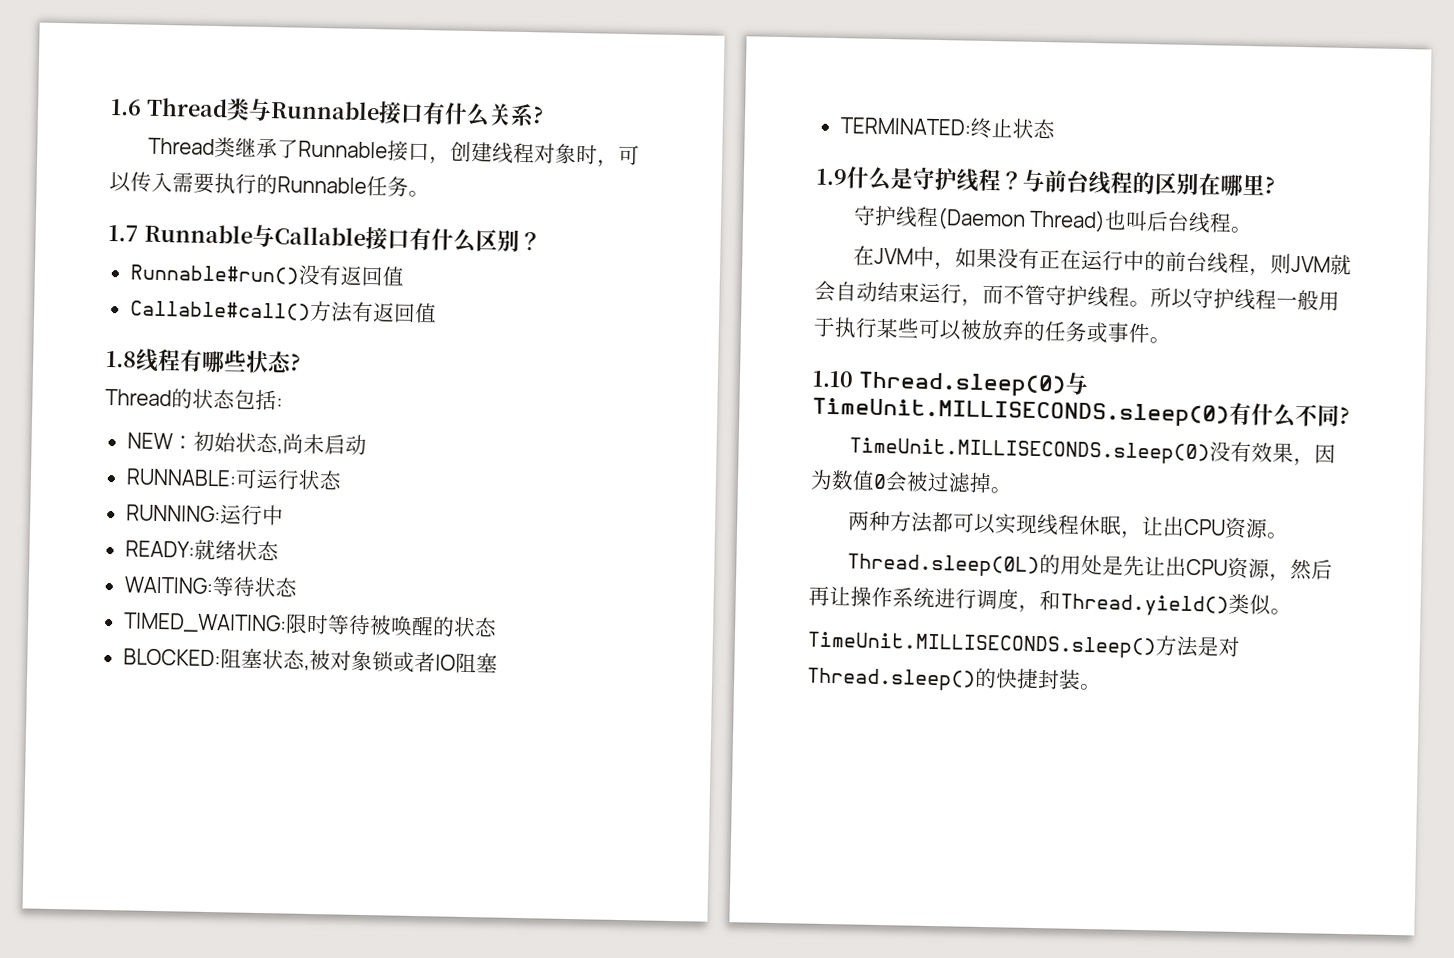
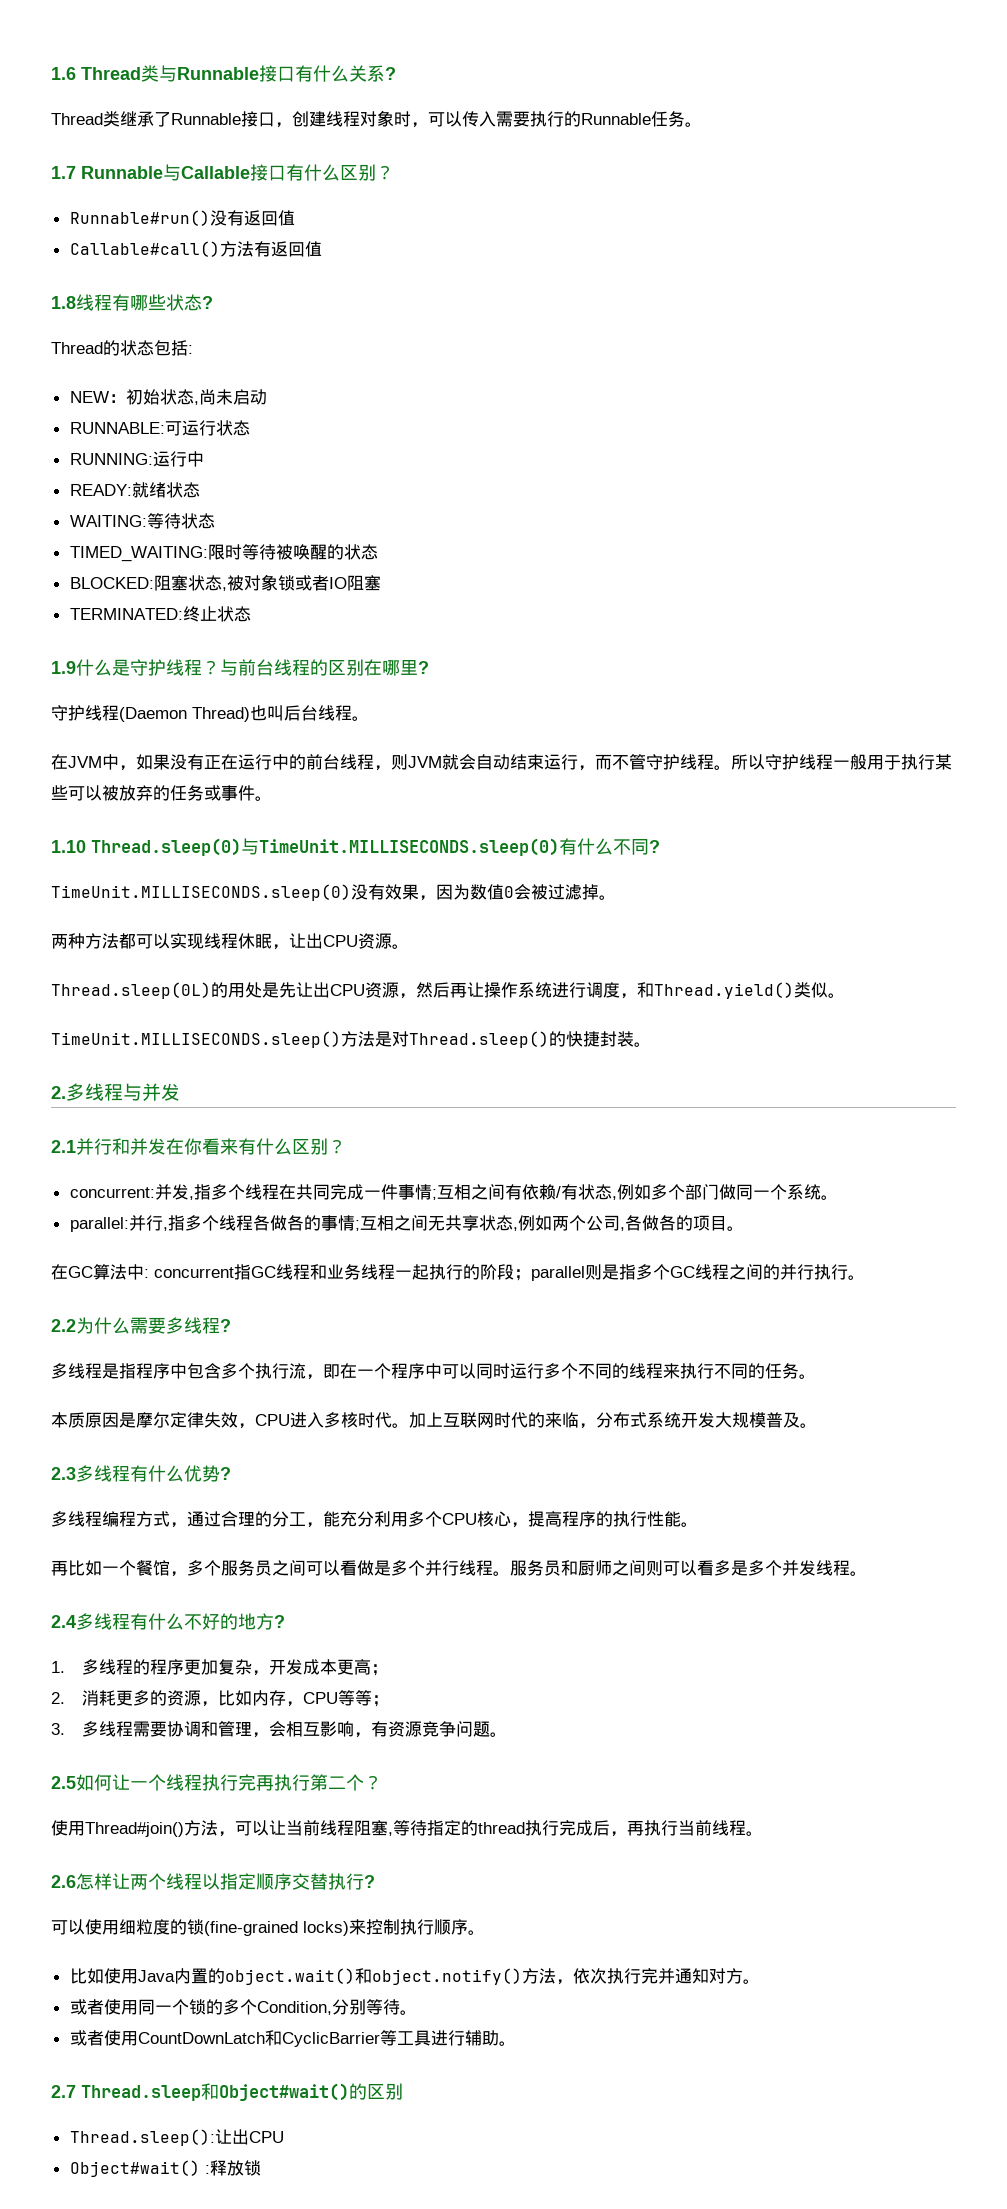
+ 2.多线程与并发
+ 2.1并行和并发在你看来有什么区别？
+ concurrent:并发,指多个线程在共同完成一件事情;互相之间有依赖/有状态,例如多个部门做同一个系统。
+ parallel:并行,指多个线程各做各的事情;互相之间无共享状态,例如两个公司,各做各的项目。
+ 在GC算法中: concurrent指GC线程和业务线程一起执行的阶段；parallel则是指多个GC线程之间的并行执行。
+ 2.2为什么需要多线程?
+ 多线程是指程序中包含多个执行流，即在一个程序中可以同时运行多个不同的线程来执行不同的任务。
+ 本质原因是摩尔定律失效，CPU进入多核时代。加上互联网时代的来临，分布式系统开发大规模普及。
+ 2.3多线程有什么优势?
+ 多线程编程方式，通过合理的分工，能充分利用多个CPU核心，提高程序的执行性能。
+ 再比如一个餐馆，多个服务员之间可以看做是多个并行线程。服务员和厨师之间则可以看多是多个并发线程。
+ 2.4多线程有什么不好的地方?
+ 1.多线程的程序更加复杂，开发成本更高；
+ 2.消耗更多的资源，比如内存，CPU等等；
+ 3.多线程需要协调和管理，会相互影响，有资源竞争问题。
+ 2.5如何让一个线程执行完再执行第二个？
+ 使用Thread#join()方法，可以让当前线程阻塞,等待指定的thread执行完成后，再执行当前线程。
+ 2.6怎样让两个线程以指定顺序交替执行?
+ 可以使用细粒度的锁(fine-grained locks)来控制执行顺序。
+ 比如使用Java内置的object.wait()和object.notify()方法，依次执行完并通知对方。
+ 或者使用同一个锁的多个Condition,分别等待。
+ 或者使用CountDownLatch和CyclicBarrier等工具进行辅助。
+ 2.7 Thread.sleep和Object#wait()的区别
+ Thread.sleep():让出CPU
+ Object#wait() :释放锁

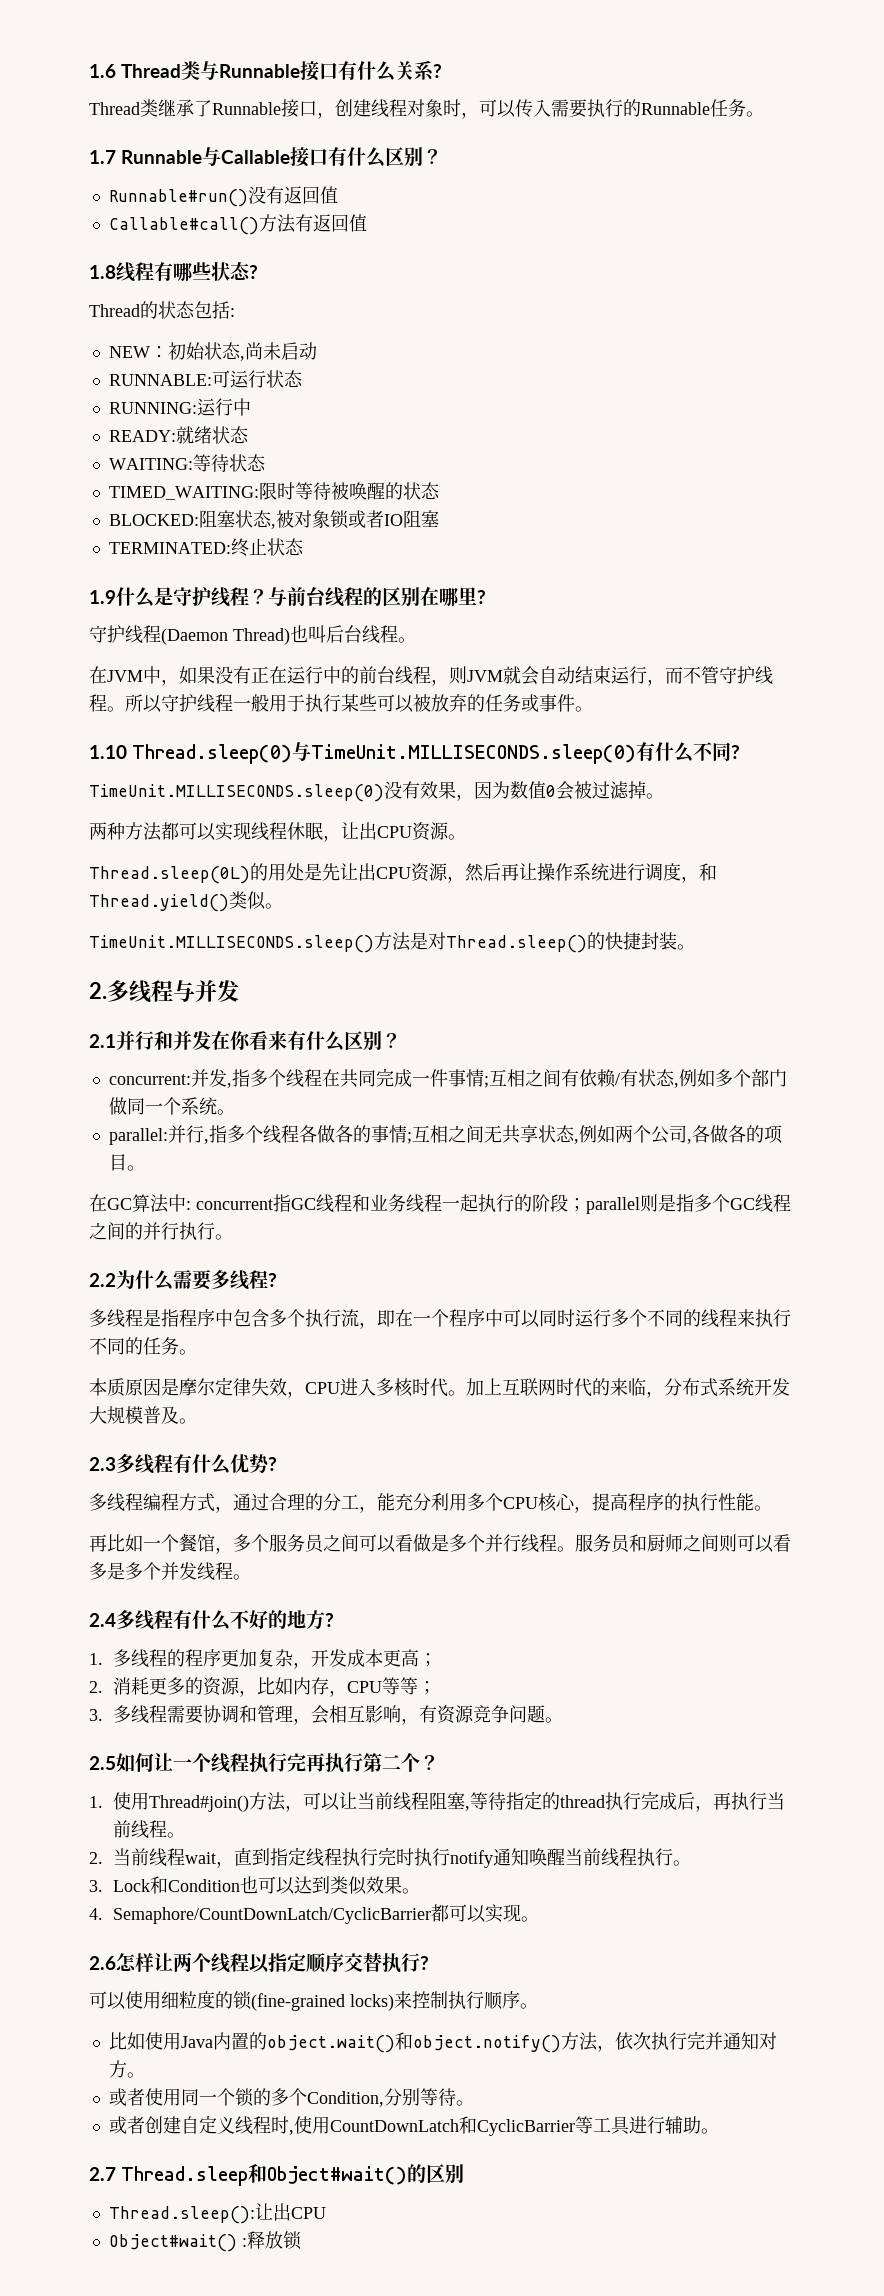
- 使用Thread#join()方法，可以让当前线程阻塞,等待指定的thread执行完成后，再执行当前线程。
+ 1.使用Thread#join()方法，可以让当前线程阻塞,等待指定的thread执行完成后，再执行当前线程。
+ 2.当前线程wait，直到指定线程执行完时执行notify通知唤醒当前线程执行。
+ 3. Lock和Condition也可以达到类似效果。
+ 4. Semaphore/CountDownLatch/CyclicBarrier都可以实现。
- 或者使用CountDownLatch和CyclicBarrier等工具进行辅助。
+ 或者创建自定义线程时,使用CountDownLatch和CyclicBarrier等工具进行辅助。

